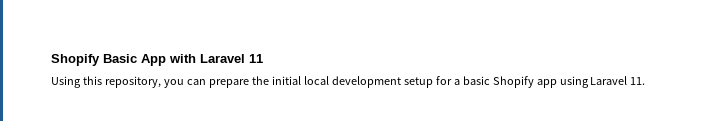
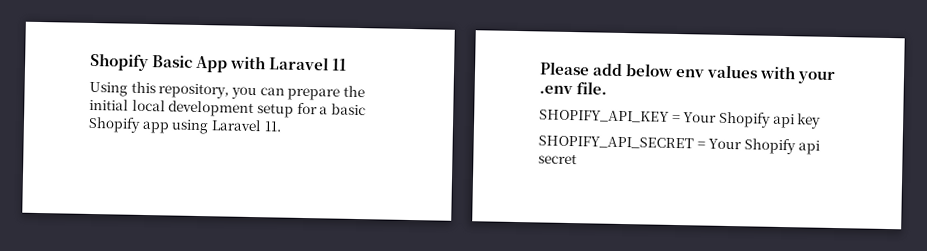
+ Please add below env values with your .env file.
+ SHOPIFY_API_KEY = Your Shopify api key
+ SHOPIFY_API_SECRET = Your Shopify api secret

